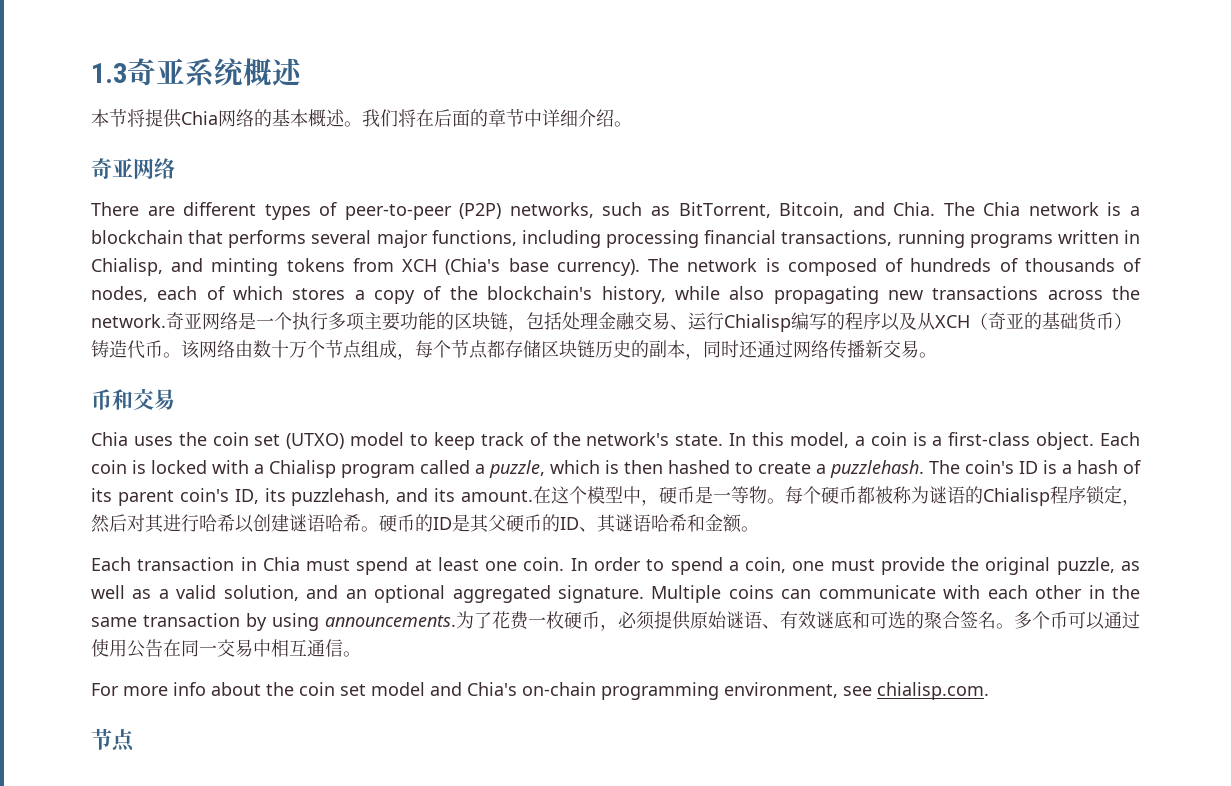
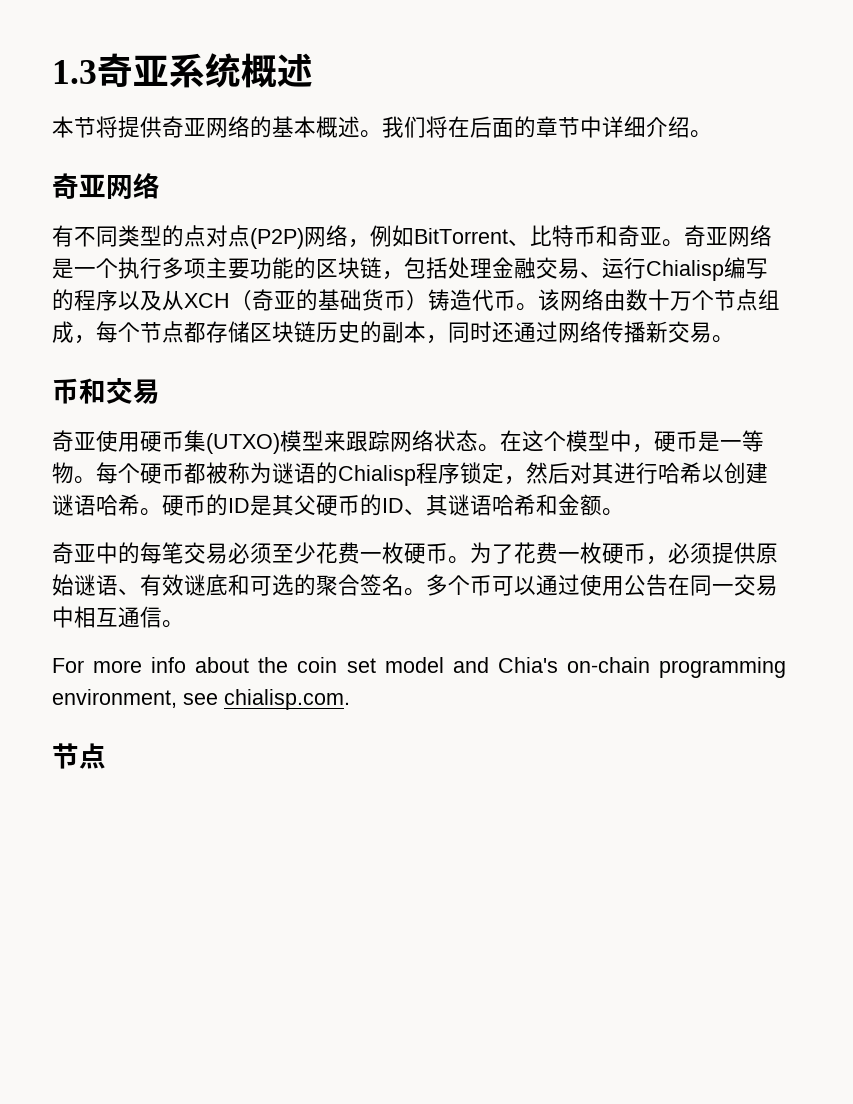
- 本节将提供Chia网络的基本概述。
+ 本节将提供奇亚网络的基本概述。
- There are different types of peer-to-peer (P2P) networks, such as BitTorrent, Bitcoin, and Chia. The Chia network is a blockchain that performs several major functions, including processing financial transactions, running programs written in Chialisp, and minting tokens from XCH (Chia's base currency). The network is composed of hundreds of thousands of nodes, each of which stores a copy of the blockchain's history, while also propagating new transactions across the network.
+ 有不同类型的点对点(P2P)网络，例如BitTorrent、比特币和奇亚。
- Chia uses the coin set (UTXO) model to keep track of the network's state. In this model, a coin is a first-class object. Each coin is locked with a Chialisp program called a puzzle, which is then hashed to create a puzzlehash. The coin's ID is a hash of its parent coin's ID, its puzzlehash, and its amount.
+ 奇亚使用硬币集(UTXO)模型来跟踪网络状态。
- Each transaction in Chia must spend at least one coin. In order to spend a coin, one must provide the original puzzle, as well as a valid solution, and an optional aggregated signature. Multiple coins can communicate with each other in the same transaction by using announcements.
+ 奇亚中的每笔交易必须至少花费一枚硬币。

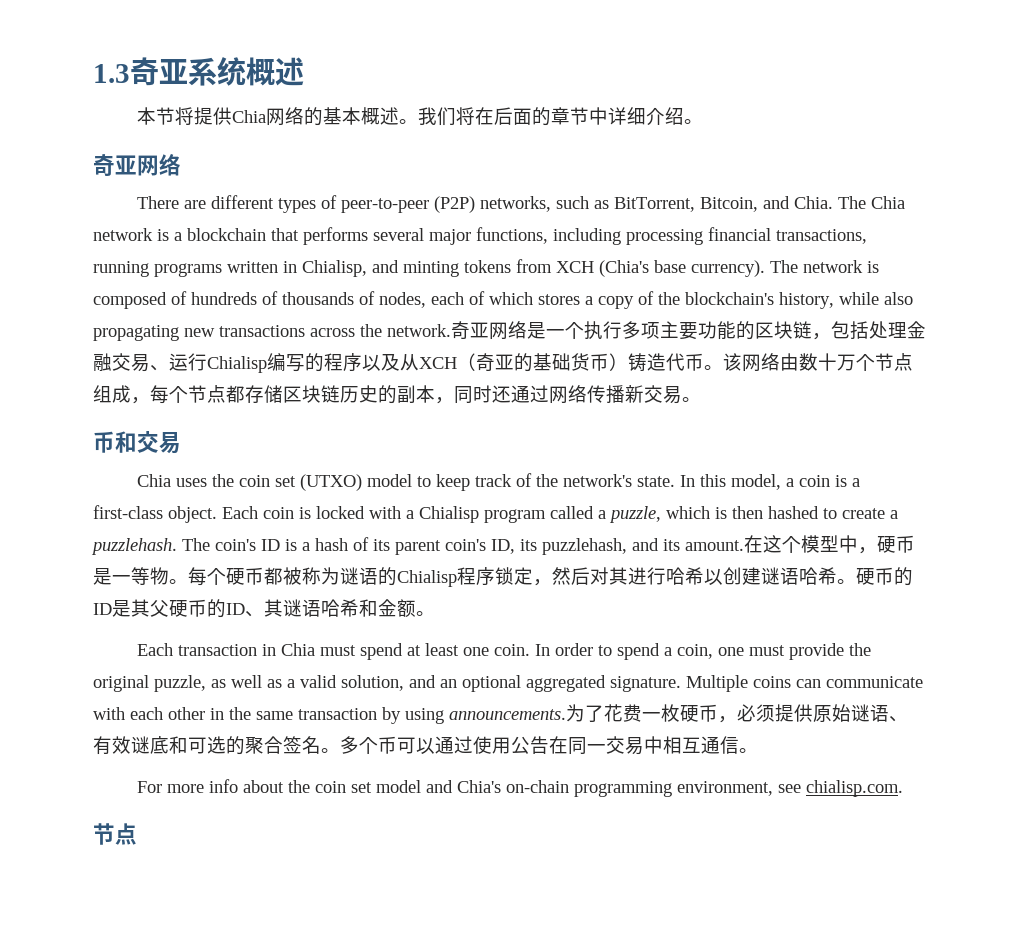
- 本节将提供奇亚网络的基本概述。
+ 本节将提供Chia网络的基本概述。
- 有不同类型的点对点(P2P)网络，例如BitTorrent、比特币和奇亚。
+ There are different types of peer-to-peer (P2P) networks, such as BitTorrent, Bitcoin, and Chia. The Chia network is a blockchain that performs several major functions, including processing financial transactions, running programs written in Chialisp, and minting tokens from XCH (Chia's base currency). The network is composed of hundreds of thousands of nodes, each of which stores a copy of the blockchain's history, while also propagating new transactions across the network.
- 奇亚使用硬币集(UTXO)模型来跟踪网络状态。
+ Chia uses the coin set (UTXO) model to keep track of the network's state. In this model, a coin is a first-class object. Each coin is locked with a Chialisp program called a puzzle, which is then hashed to create a puzzlehash. The coin's ID is a hash of its parent coin's ID, its puzzlehash, and its amount.
- 奇亚中的每笔交易必须至少花费一枚硬币。
+ Each transaction in Chia must spend at least one coin. In order to spend a coin, one must provide the original puzzle, as well as a valid solution, and an optional aggregated signature. Multiple coins can communicate with each other in the same transaction by using announcements.

